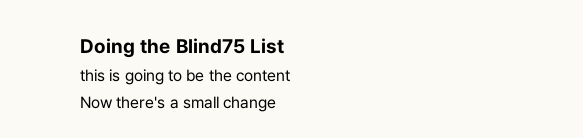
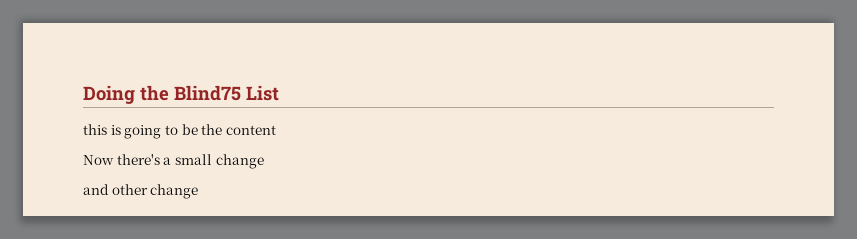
+ and other change

